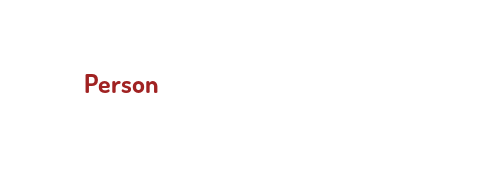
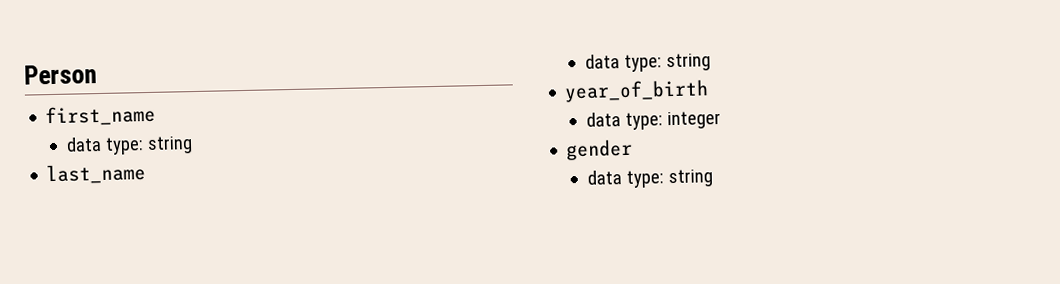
+ first_name
+ data type: string
+ last_name
+ data type: string
+ year_of_birth
+ data type: integer
+ gender
+ data type: string

